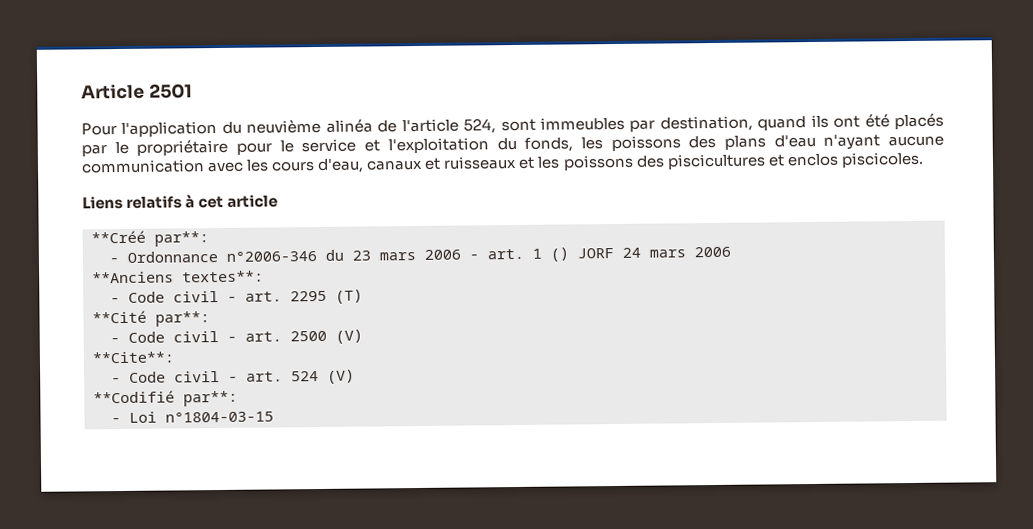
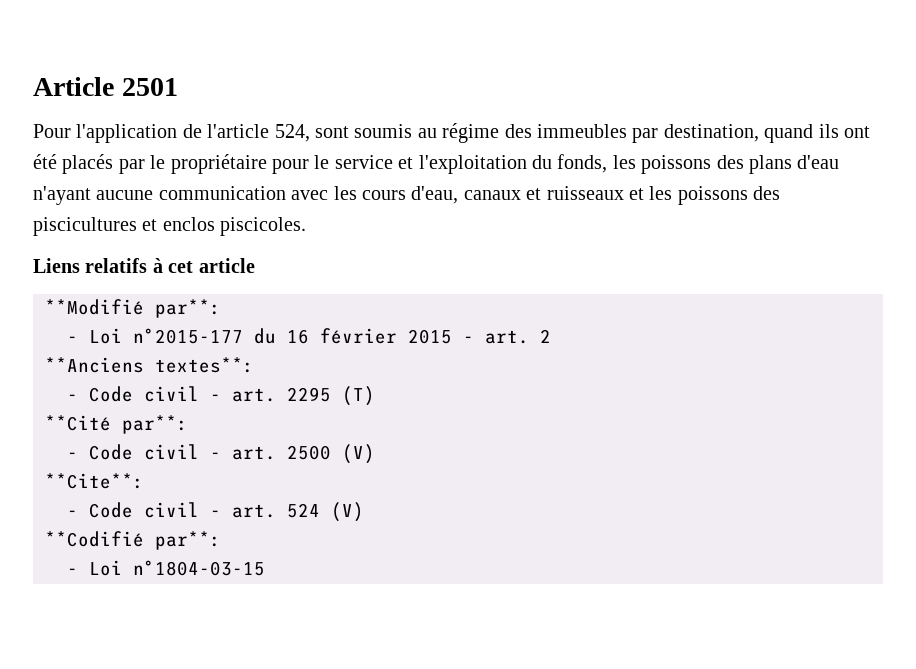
- Pour l'application du neuvième alinéa de l'article 524, sont immeubles par destination, quand ils ont été placés par le propriétaire pour le service et l'exploitation du fonds, les poissons des plans d'eau n'ayant aucune communication avec les cours d'eau, canaux et ruisseaux et les poissons des piscicultures et enclos piscicoles.
+ Pour l'application de l'article 524, sont soumis au régime des immeubles par destination, quand ils ont été placés par le propriétaire pour le service et l'exploitation du fonds, les poissons des plans d'eau n'ayant aucune communication avec les cours d'eau, canaux et ruisseaux et les poissons des piscicultures et enclos piscicoles.
- **Créé par**:
- - Ordonnance n°2006-346 du 23 mars 2006 - art. 1 () JORF 24 mars 2006
+ **Modifié par**:
+ - Loi n°2015-177 du 16 février 2015 - art. 2

